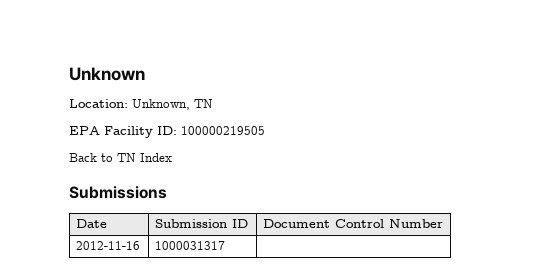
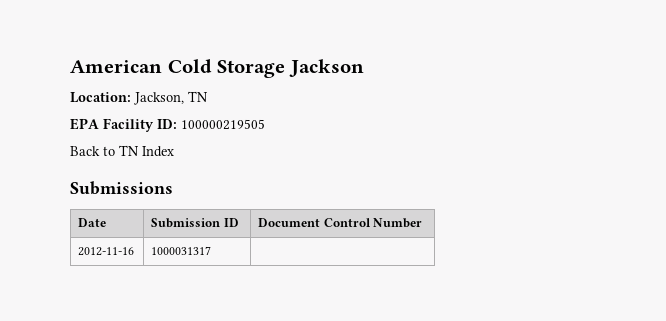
- Unknown
+ American Cold Storage Jackson
- Location: Unknown, TN
+ Location: Jackson, TN

